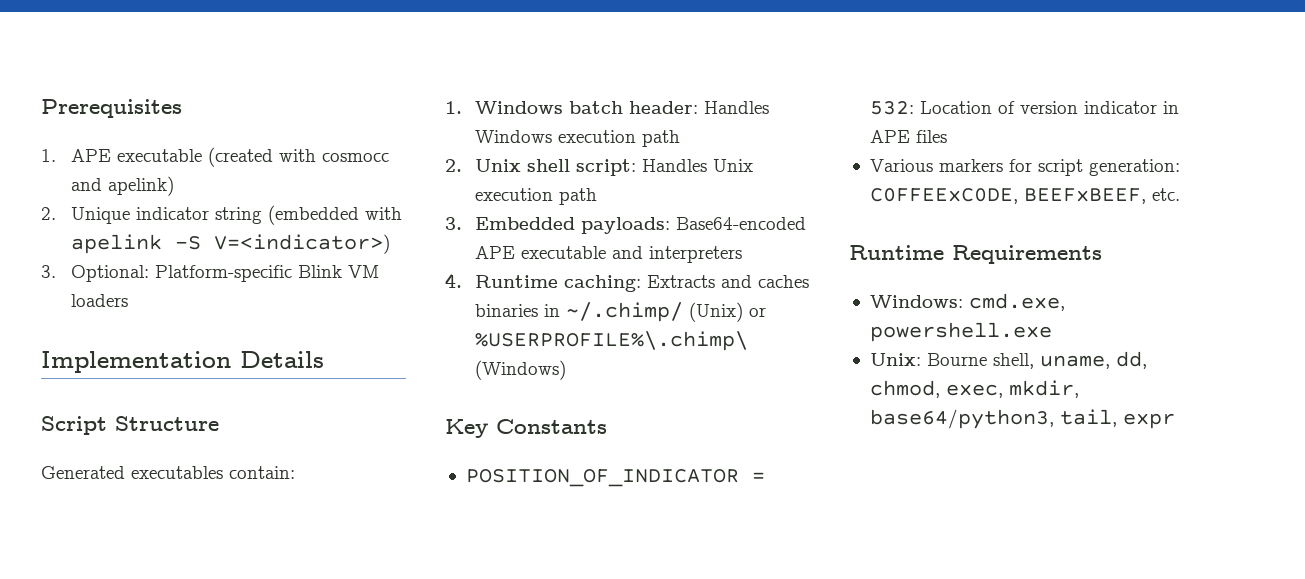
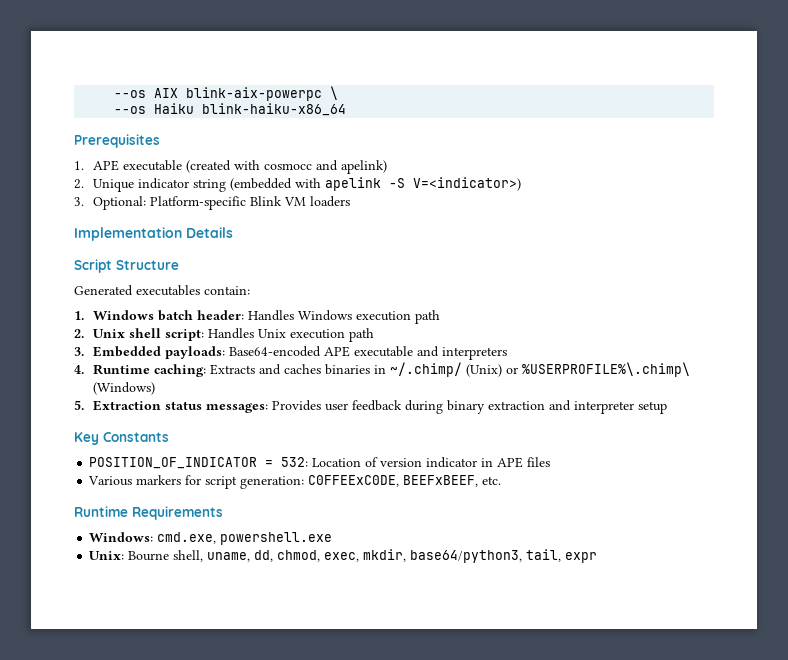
+ --os AIX blink-aix-powerpc \
+ --os Haiku blink-haiku-x86_64
+ 5. Extraction status messages: Provides user feedback during binary extraction and interpreter setup

